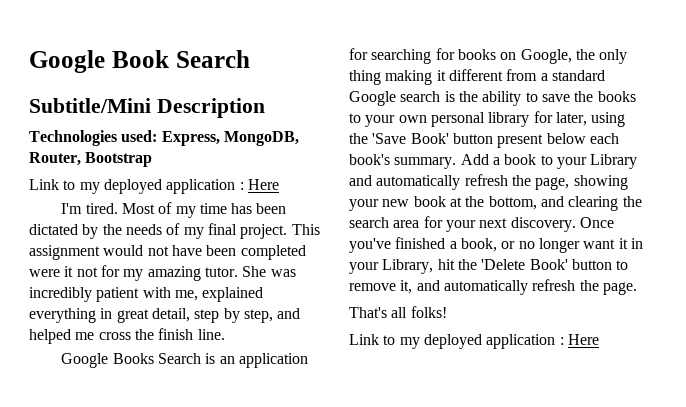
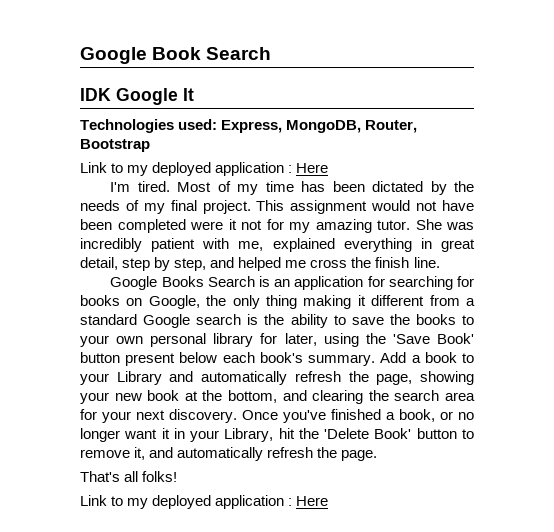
- Subtitle/Mini Description
+ IDK Google It

